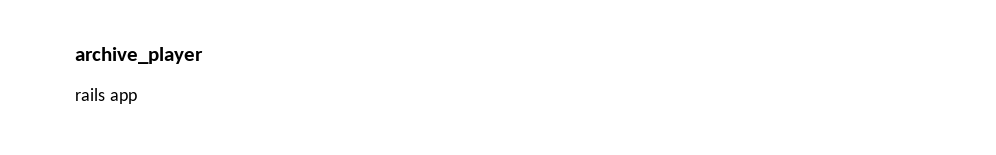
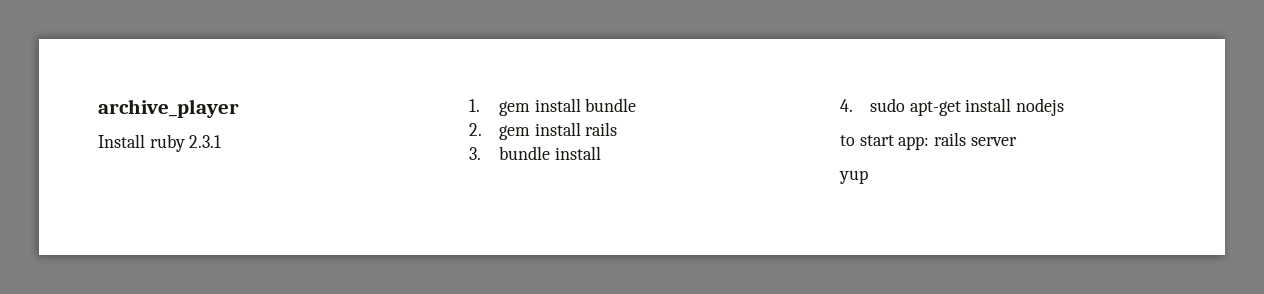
- rails app
+ Install ruby 2.3.1
+ 1. gem install bundle
+ 2. gem install rails
+ 3. bundle install
+ 4. sudo apt-get install nodejs
+ to start app: rails server
+ yup

